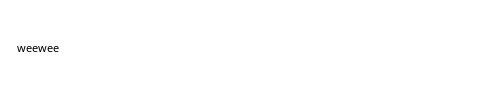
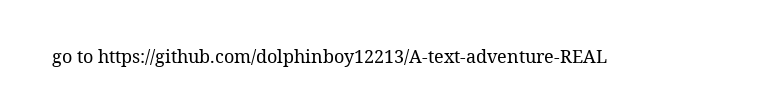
- weewee
+ go to https://github.com/dolphinboy12213/A-text-adventure-REAL

